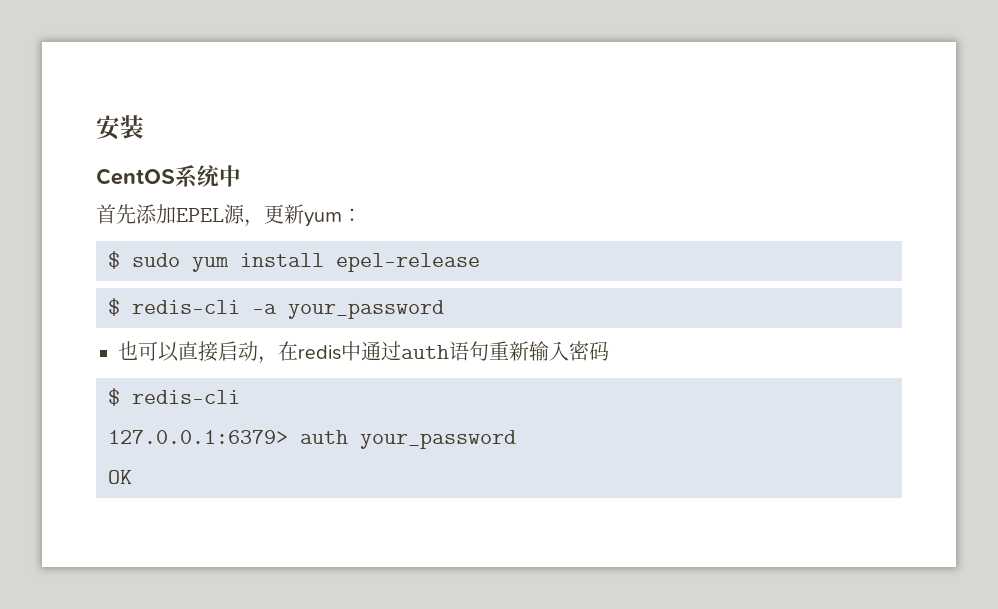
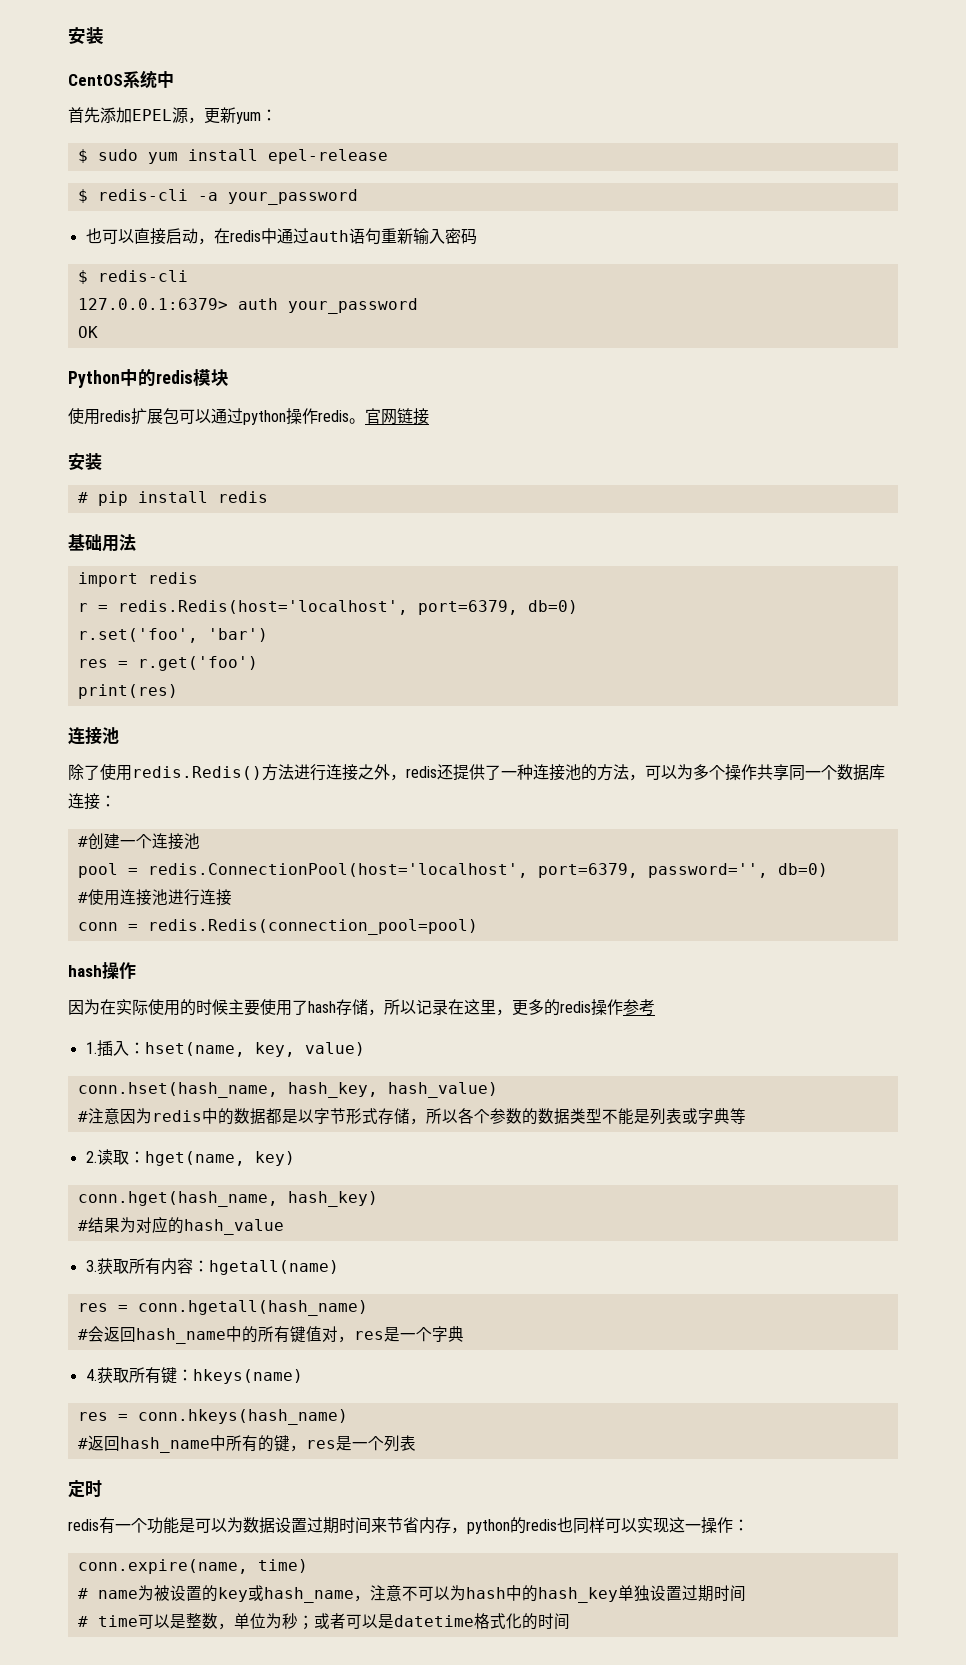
+ Python中的redis模块
+ 使用redis扩展包可以通过python操作redis。官网链接
+ 安装
+ # pip install redis
+ 基础用法
+ import redis
+ r = redis.Redis(host='localhost', port=6379, db=0)
+ r.set('foo', 'bar')
+ res = r.get('foo')
+ print(res)
+ 连接池
+ 除了使用redis.Redis()方法进行连接之外，redis还提供了一种连接池的方法，可以为多个操作共享同一个数据库连接：
+ #创建一个连接池
+ pool = redis.ConnectionPool(host='localhost', port=6379, password='', db=0)
+ #使用连接池进行连接
+ conn = redis.Redis(connection_pool=pool)
+ hash操作
+ 因为在实际使用的时候主要使用了hash存储，所以记录在这里，更多的redis操作参考
+ 1.插入：hset(name, key, value)
+ conn.hset(hash_name, hash_key, hash_value)
+ #注意因为redis中的数据都是以字节形式存储，所以各个参数的数据类型不能是列表或字典等
+ 2.读取：hget(name, key)
+ conn.hget(hash_name, hash_key)
+ #结果为对应的hash_value
+ 3.获取所有内容：hgetall(name)
+ res = conn.hgetall(hash_name)
+ #会返回hash_name中的所有键值对，res是一个字典
+ 4.获取所有键：hkeys(name)
+ res = conn.hkeys(hash_name)
+ #返回hash_name中所有的键，res是一个列表
+ 定时
+ redis有一个功能是可以为数据设置过期时间来节省内存，python的redis也同样可以实现这一操作：
+ conn.expire(name, time)
+ # name为被设置的key或hash_name，注意不可以为hash中的hash_key单独设置过期时间
+ # time可以是整数，单位为秒；或者可以是datetime格式化的时间

